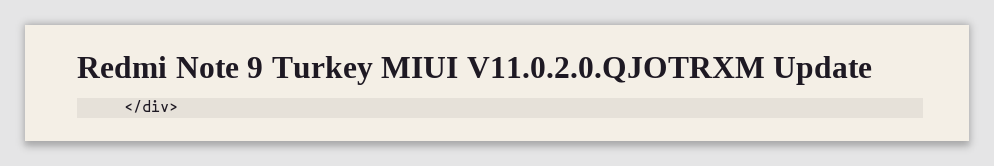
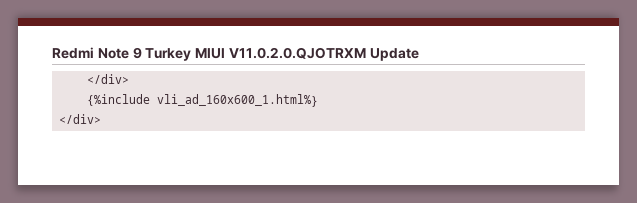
+ {%include vli_ad_160x600_1.html%}
+ </div>

